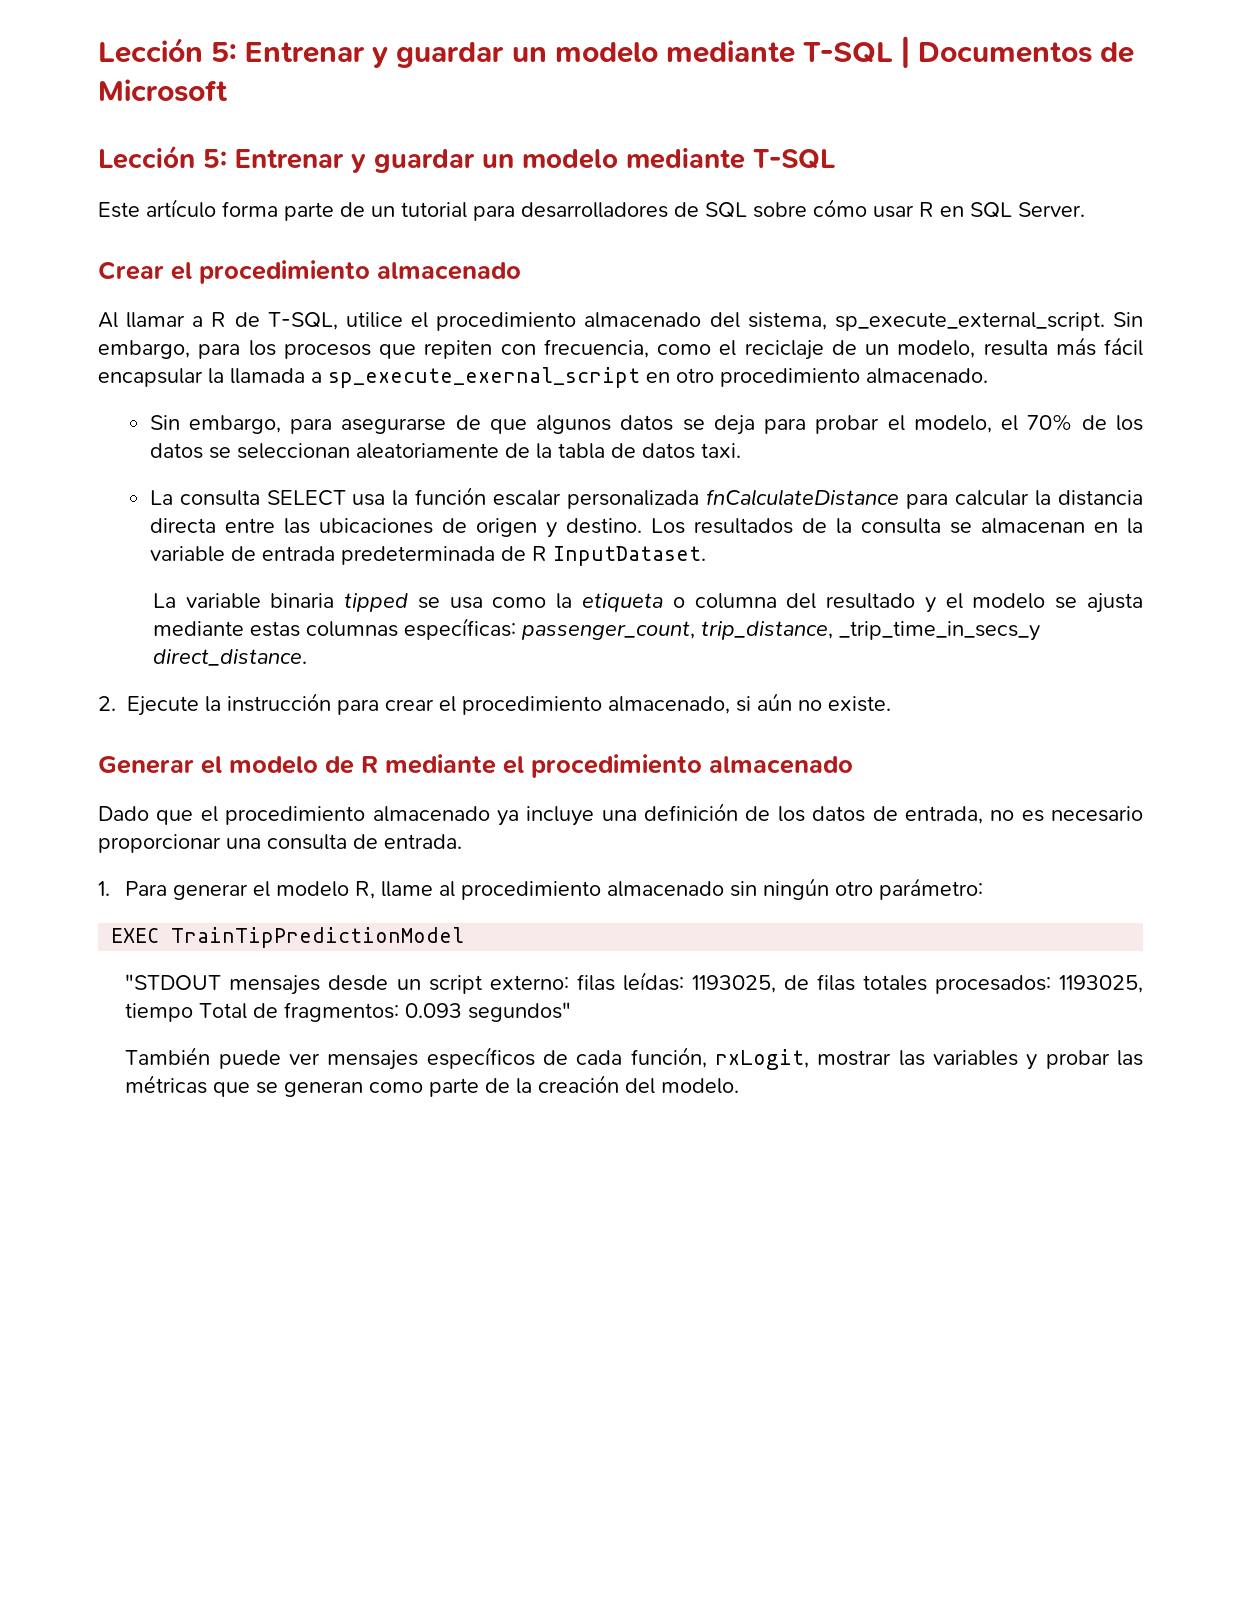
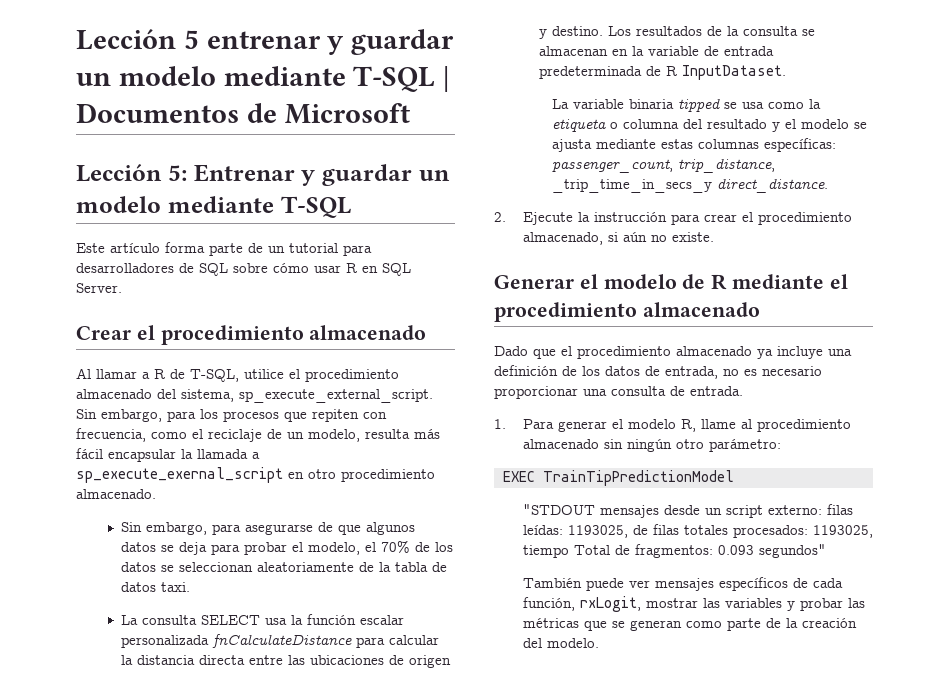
- Lección 5: Entrenar y guardar un modelo mediante T-SQL | Documentos de Microsoft
+ Lección 5 entrenar y guardar un modelo mediante T-SQL | Documentos de Microsoft

